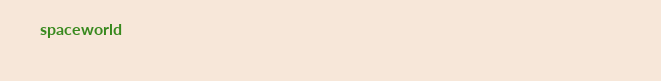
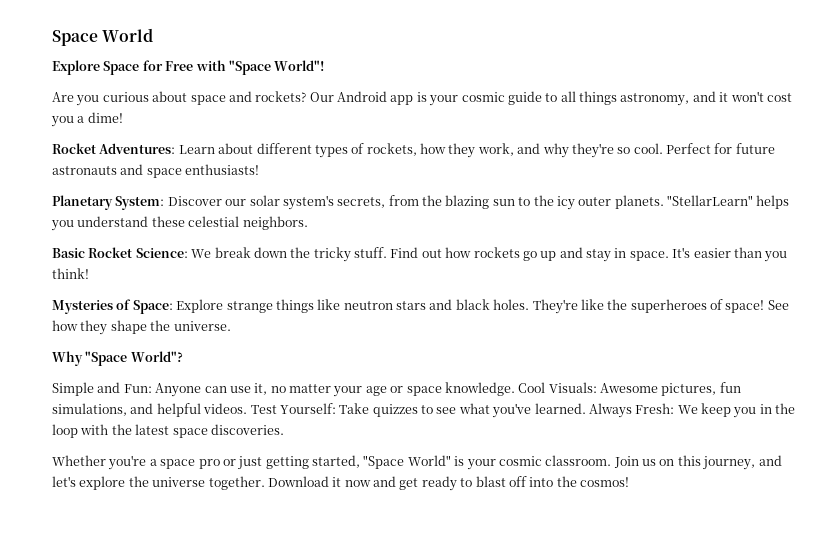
- spaceworld
+ Space World
+ Explore Space for Free with "Space World"!
+ Are you curious about space and rockets? Our Android app is your cosmic guide to all things astronomy, and it won't cost you a dime!
+ Rocket Adventures: Learn about different types of rockets, how they work, and why they're so cool. Perfect for future astronauts and space enthusiasts!
+ Planetary System: Discover our solar system's secrets, from the blazing sun to the icy outer planets. "StellarLearn" helps you understand these celestial neighbors.
+ Basic Rocket Science: We break down the tricky stuff. Find out how rockets go up and stay in space. It's easier than you think!
+ Mysteries of Space: Explore strange things like neutron stars and black holes. They're like the superheroes of space! See how they shape the universe.
+ Why "Space World"?
+ Simple and Fun: Anyone can use it, no matter your age or space knowledge. Cool Visuals: Awesome pictures, fun simulations, and helpful videos. Test Yourself: Take quizzes to see what you've learned. Always Fresh: We keep you in the loop with the latest space discoveries.
+ Whether you're a space pro or just getting started, "Space World" is your cosmic classroom. Join us on this journey, and let's explore the universe together. Download it now and get ready to blast off into the cosmos!

